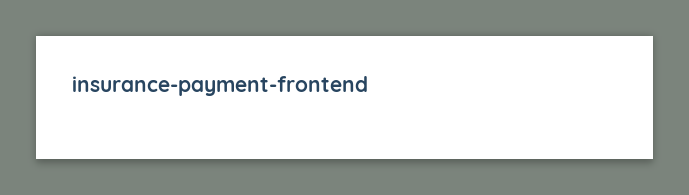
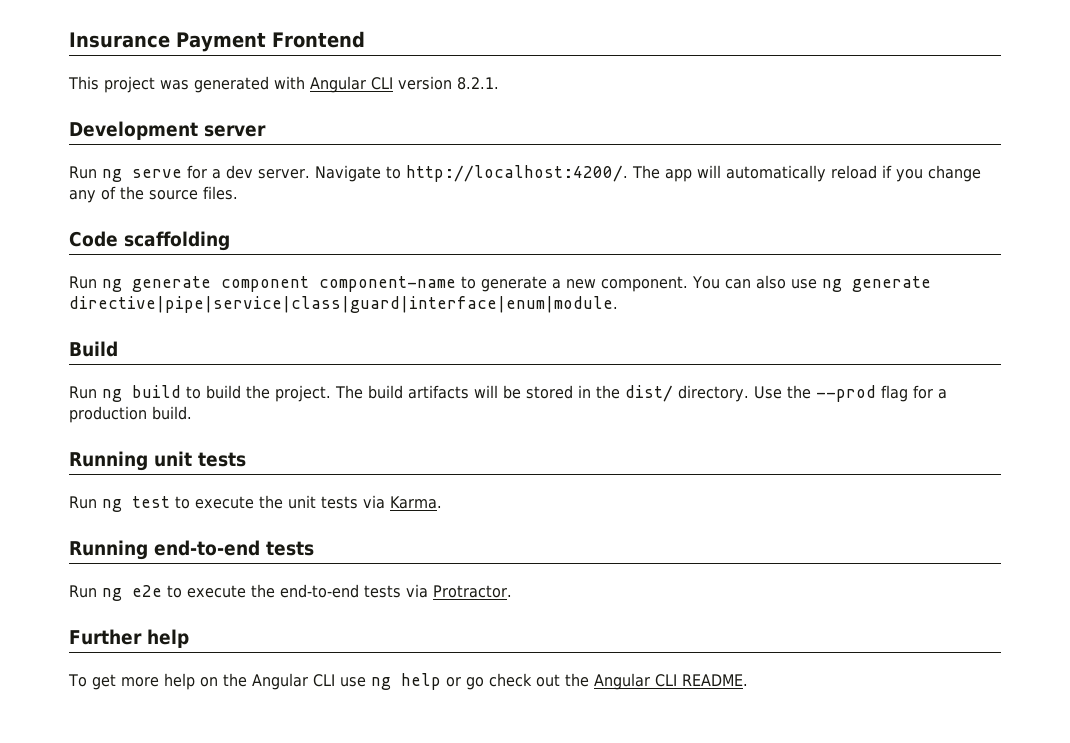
- insurance-payment-frontend
+ Insurance Payment Frontend
+ This project was generated with Angular CLI version 8.2.1.
+ Development server
+ Run ng serve for a dev server. Navigate to http://localhost:4200/. The app will automatically reload if you change any of the source files.
+ Code scaffolding
+ Run ng generate component component-name to generate a new component. You can also use ng generate directive|pipe|service|class|guard|interface|enum|module.
+ Build
+ Run ng build to build the project. The build artifacts will be stored in the dist/ directory. Use the --prod flag for a production build.
+ Running unit tests
+ Run ng test to execute the unit tests via Karma.
+ Running end-to-end tests
+ Run ng e2e to execute the end-to-end tests via Protractor.
+ Further help
+ To get more help on the Angular CLI use ng help or go check out the Angular CLI README.

